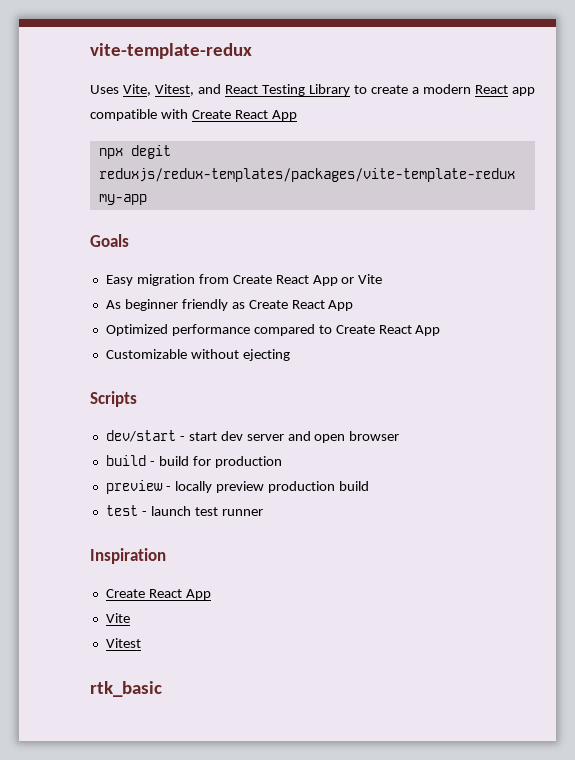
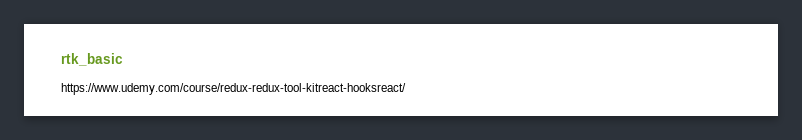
- vite-template-redux
- Uses Vite, Vitest, and React Testing Library to create a modern React app compatible with Create React App
- npx degit reduxjs/redux-templates/packages/vite-template-redux my-app
- Goals
- Easy migration from Create React App or Vite
- As beginner friendly as Create React App
- Optimized performance compared to Create React App
- Customizable without ejecting
- Scripts
- dev/start - start dev server and open browser
- build - build for production
- preview - locally preview production build
- test - launch test runner
- Inspiration
- Create React App
- Vite
- Vitest
  rtk_basic
+ https://www.udemy.com/course/redux-redux-tool-kitreact-hooksreact/

